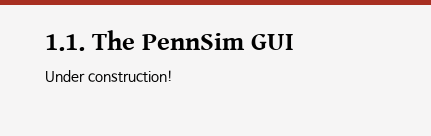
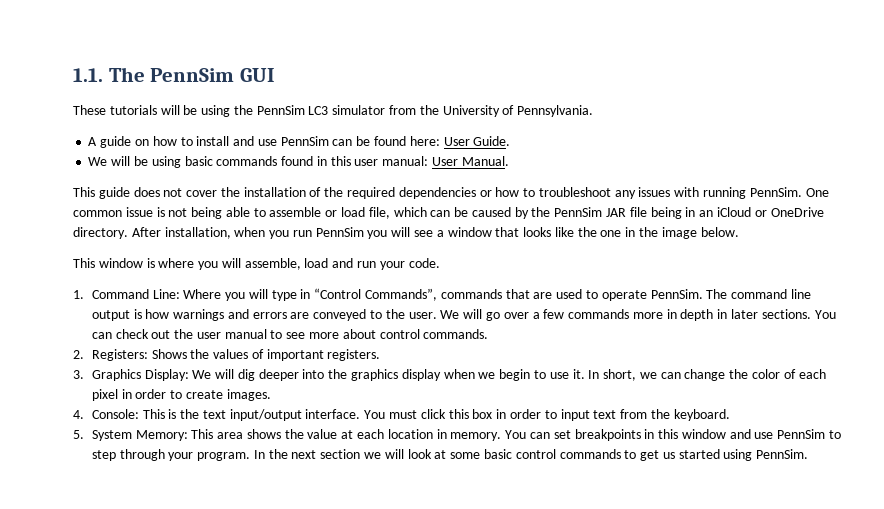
- Under construction!
+ These tutorials will be using the PennSim LC3 simulator from the University of Pennsylvania.
+ A guide on how to install and use PennSim can be found here: User Guide.
+ We will be using basic commands found in this user manual: User Manual.
+ This guide does not cover the installation of the required dependencies or how to troubleshoot any issues with running PennSim. One common issue is not being able to assemble or load file, which can be caused by the PennSim JAR file being in an iCloud or OneDrive directory. After installation, when you run PennSim you will see a window that looks like the one in the image below.
+ This window is where you will assemble, load and run your code.
+ 1. Command Line: Where you will type in “Control Commands”, commands that are used to operate PennSim. The command line output is how warnings and errors are conveyed to the user. We will go over a few commands more in depth in later sections. You can check out the user manual to see more about control commands.
+ 2. Registers: Shows the values of important registers.
+ 3. Graphics Display: We will dig deeper into the graphics display when we begin to use it. In short, we can change the color of each pixel in order to create images.
+ 4. Console: This is the text input/output interface. You must click this box in order to input text from the keyboard.
+ 5. System Memory: This area shows the value at each location in memory. You can set breakpoints in this window and use PennSim to step through your program. In the next section we will look at some basic control commands to get us started using PennSim.

